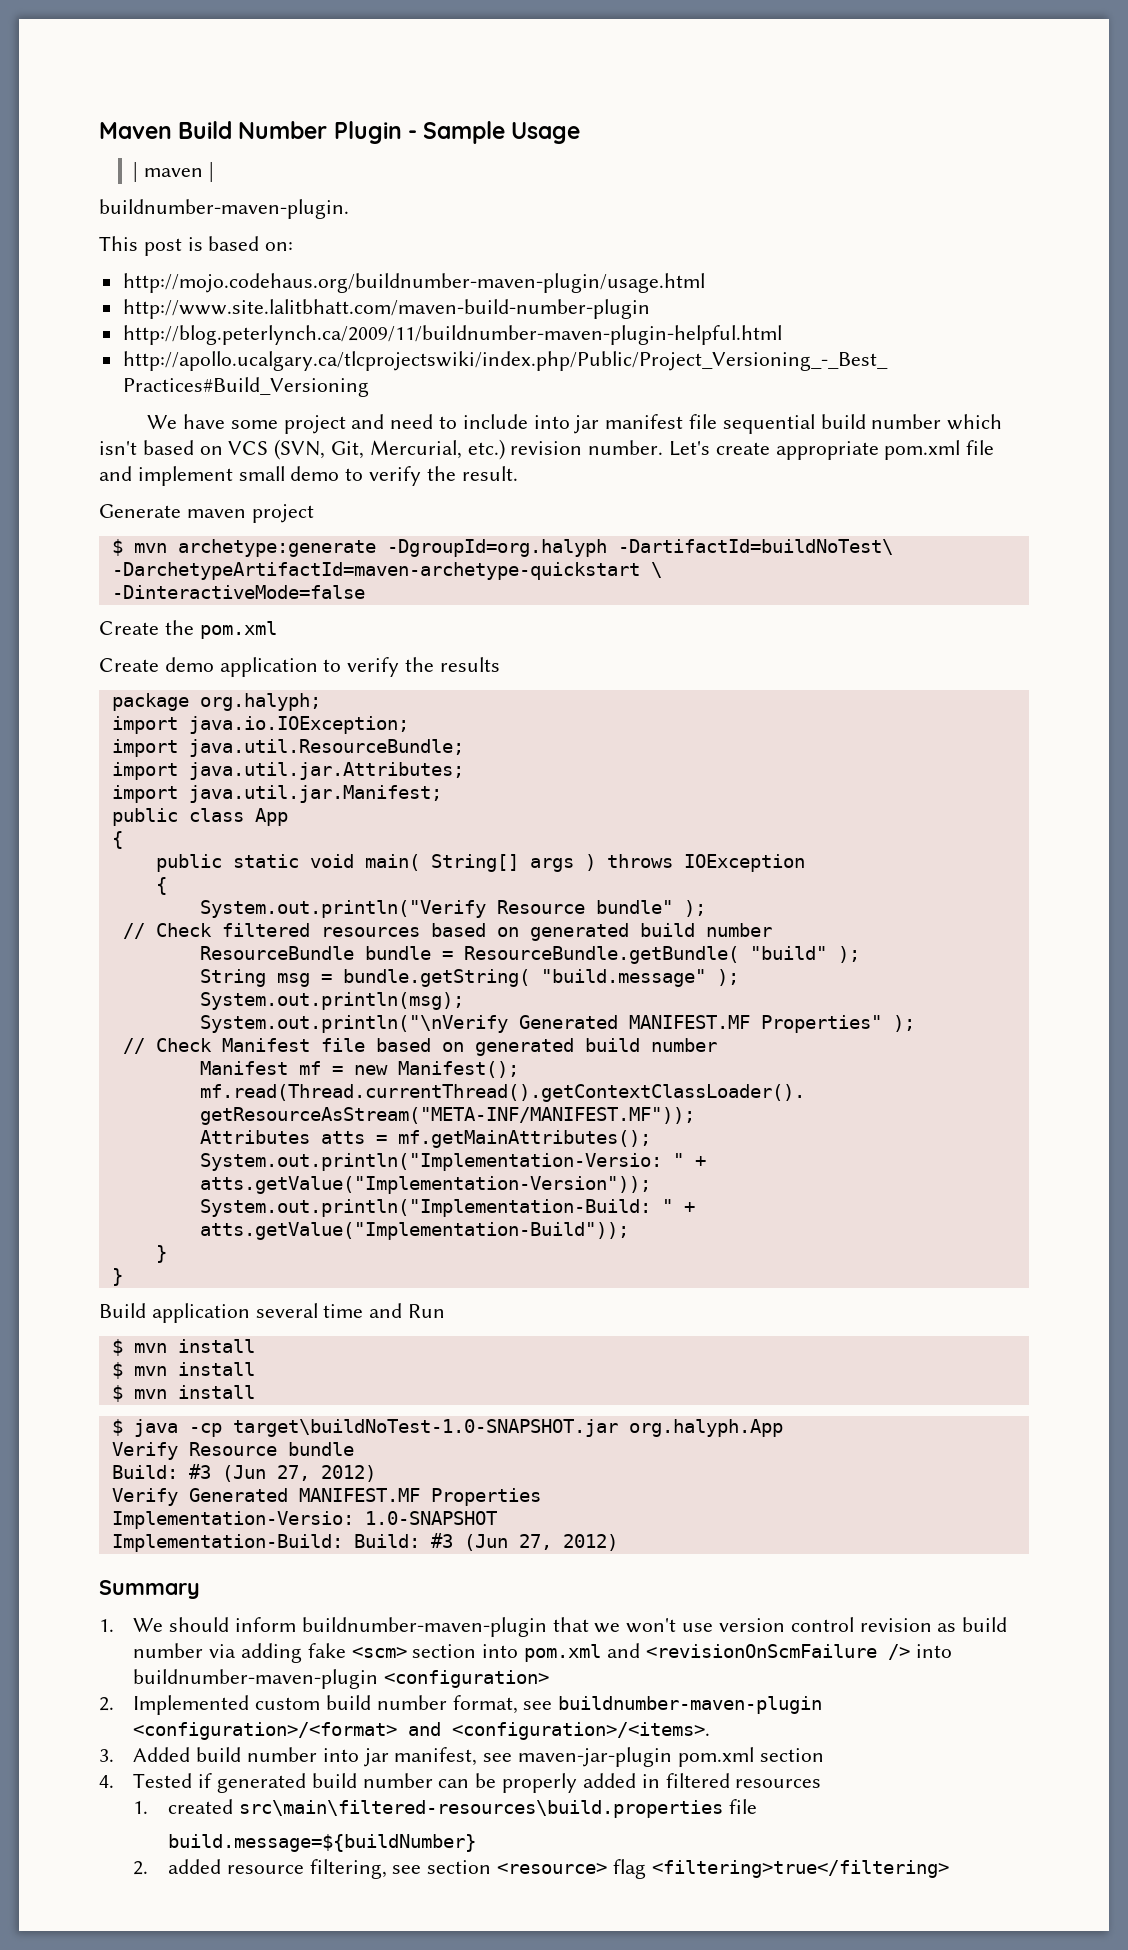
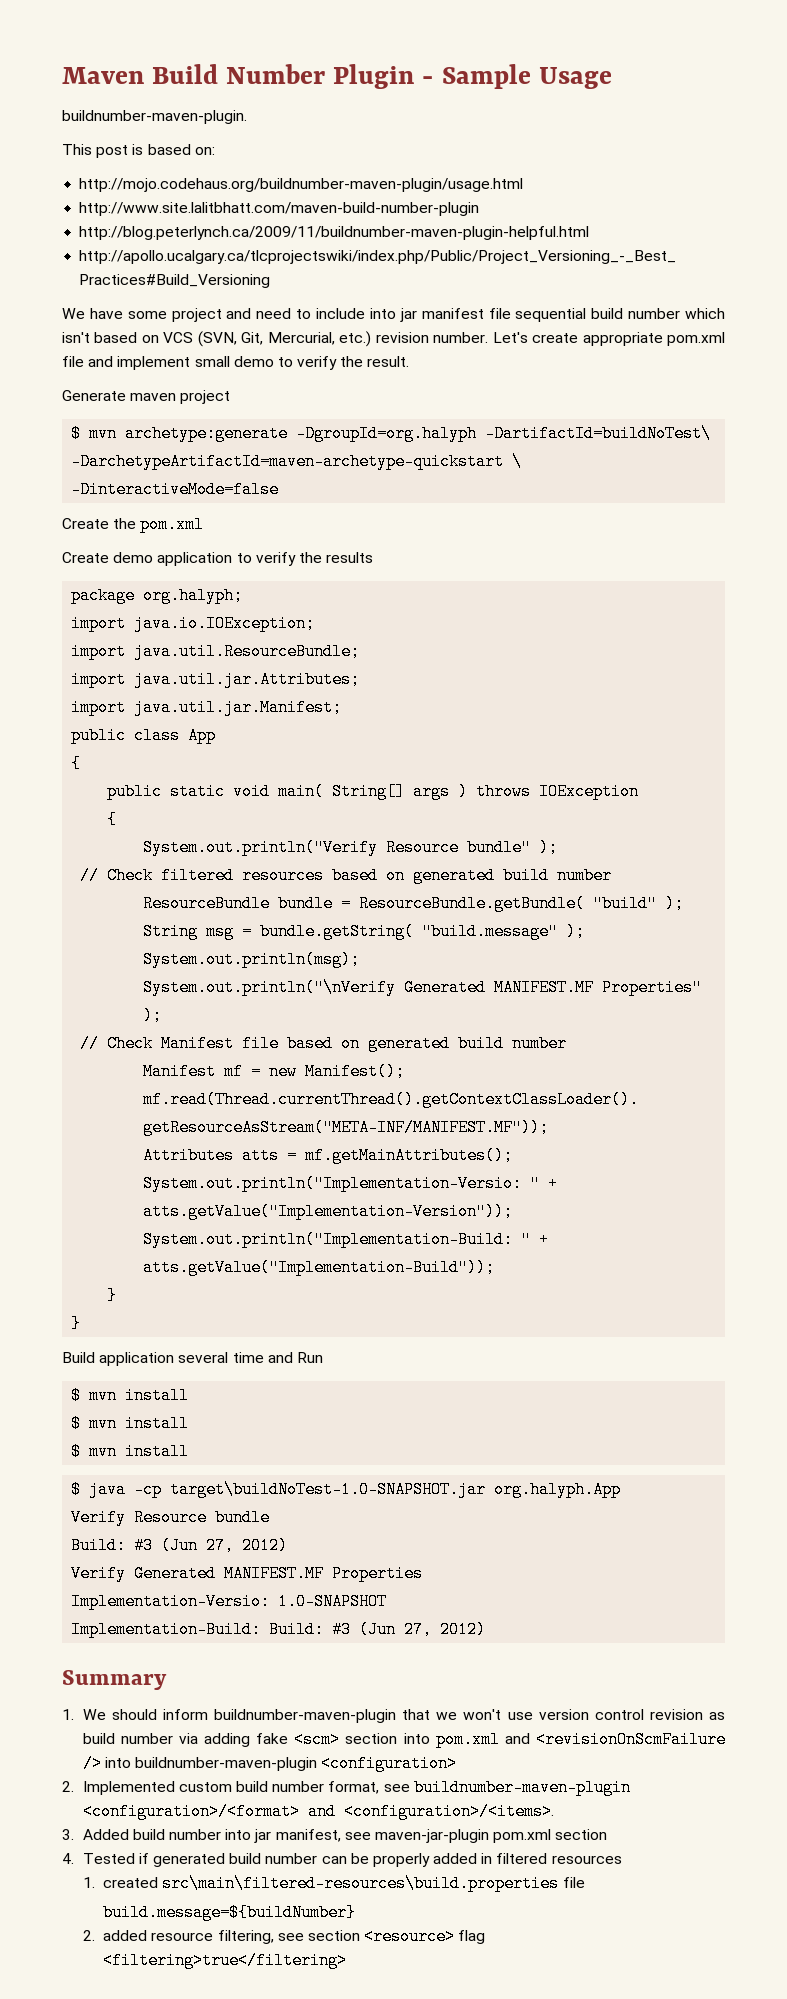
- | maven |

